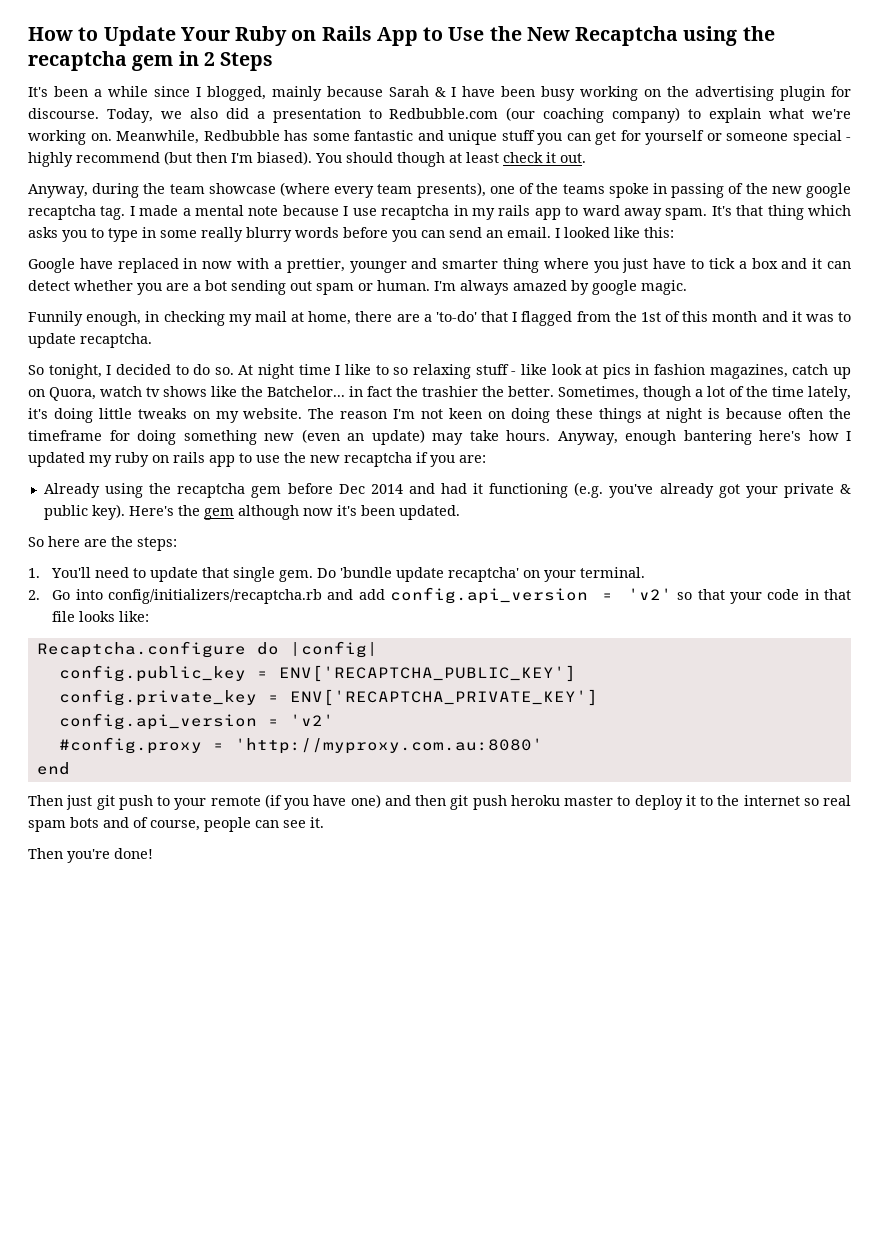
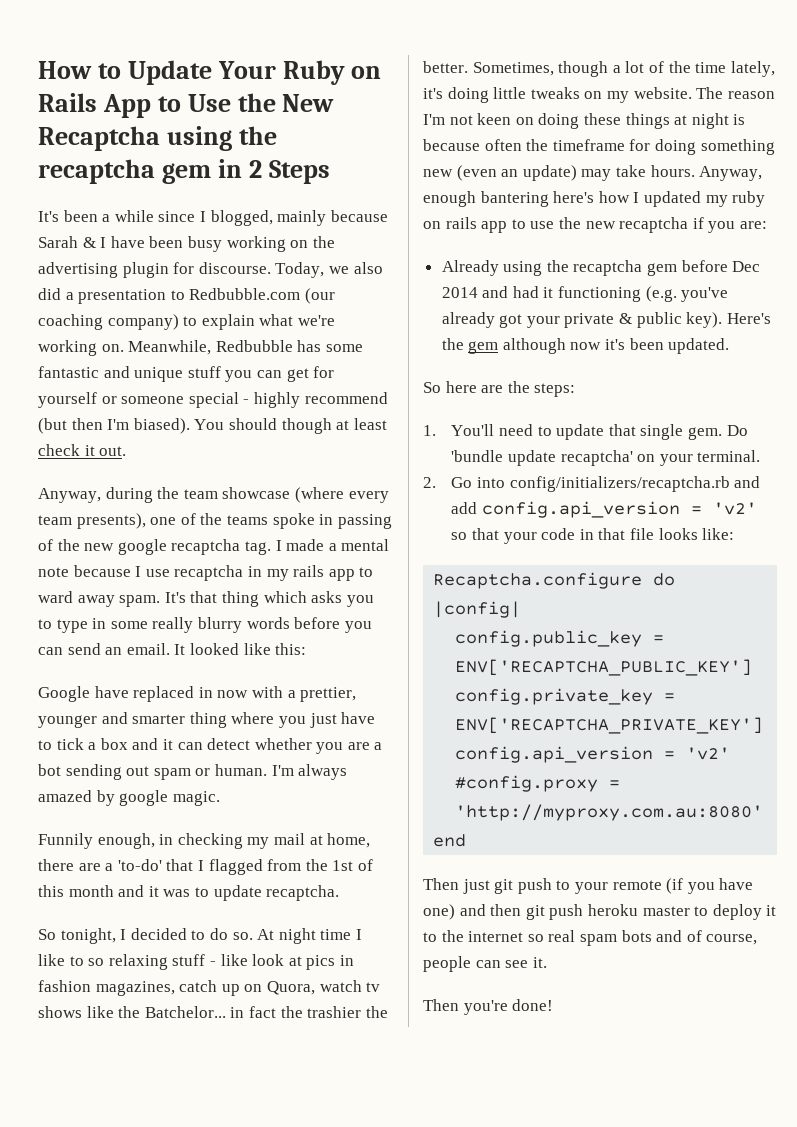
- I looked like this:
+ It looked like this:

